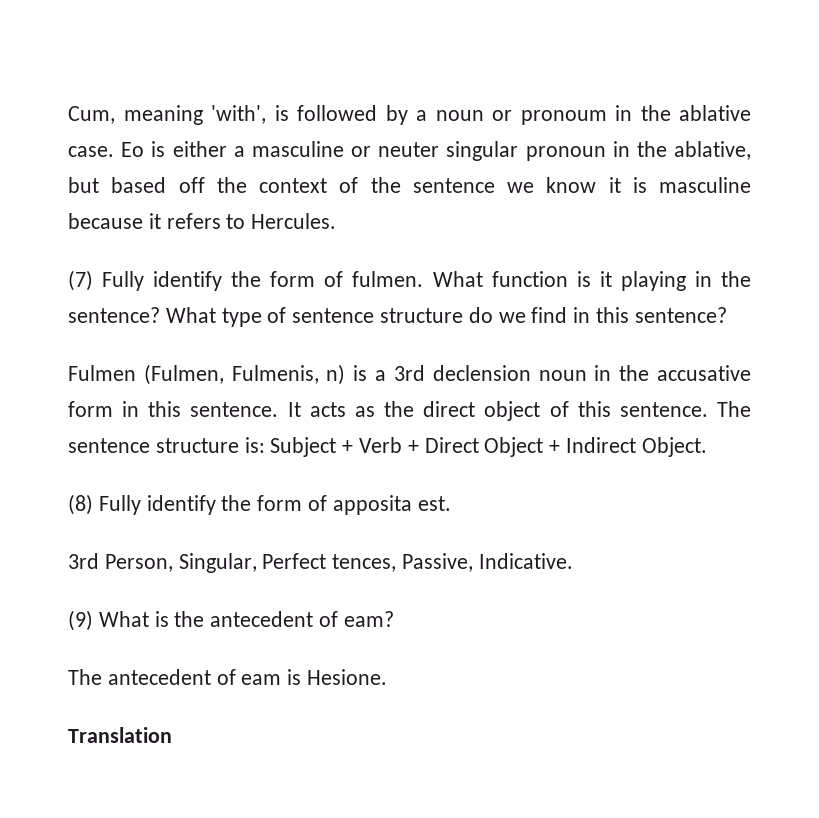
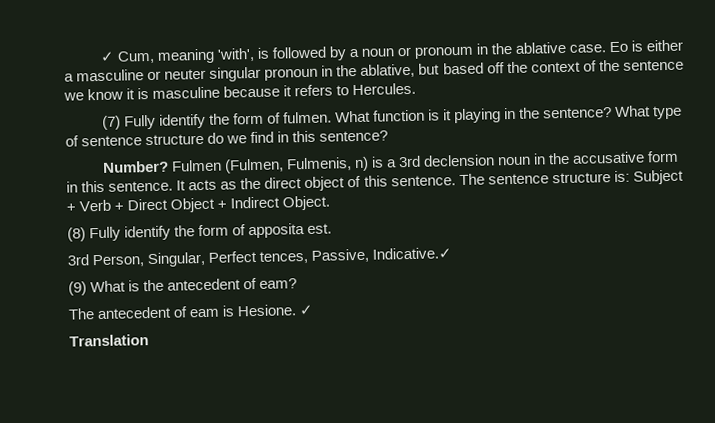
- Cum, meaning 'with', is followed by a noun or pronoum in the ablative case.
+ ✓ Cum, meaning 'with', is followed by a noun or pronoum in the ablative case.
+ Number?
- 3rd Person, Singular, Perfect tences, Passive, Indicative.
+ 3rd Person, Singular, Perfect tences, Passive, Indicative.✓
- The antecedent of eam is Hesione.
+ The antecedent of eam is Hesione. ✓

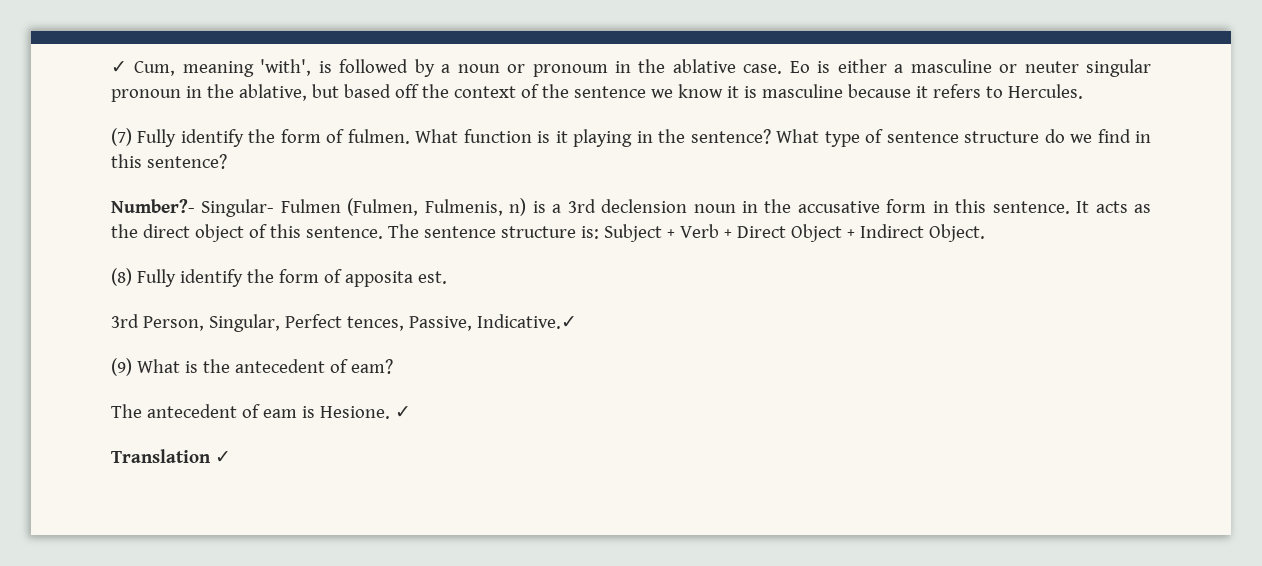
- Number? Fulmen (Fulmen, Fulmenis, n) is a 3rd declension noun in the accusative form in this sentence.
+ Number?- Singular- Fulmen (Fulmen, Fulmenis, n) is a 3rd declension noun in the accusative form in this sentence.
- Translation
+ Translation ✓

